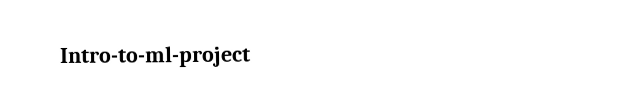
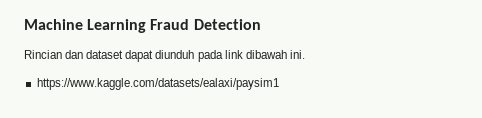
- Intro-to-ml-project
+ Machine Learning Fraud Detection
+ Rincian dan dataset dapat diunduh pada link dibawah ini.
+ https://www.kaggle.com/datasets/ealaxi/paysim1

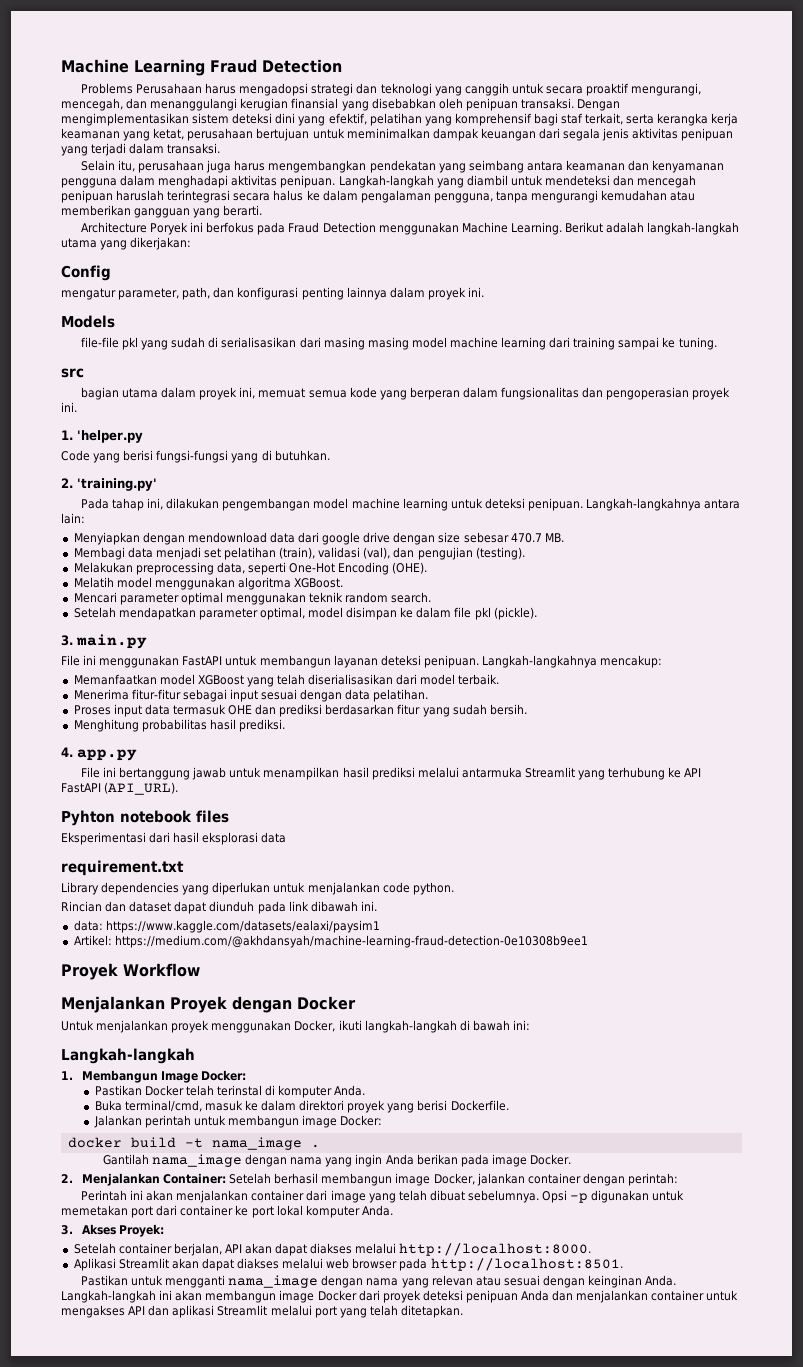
+ Problems Perusahaan harus mengadopsi strategi dan teknologi yang canggih untuk secara proaktif mengurangi, mencegah, dan menanggulangi kerugian finansial yang disebabkan oleh penipuan transaksi. Dengan mengimplementasikan sistem deteksi dini yang efektif, pelatihan yang komprehensif bagi staf terkait, serta kerangka kerja keamanan yang ketat, perusahaan bertujuan untuk meminimalkan dampak keuangan dari segala jenis aktivitas penipuan yang terjadi dalam transaksi.
+ Selain itu, perusahaan juga harus mengembangkan pendekatan yang seimbang antara keamanan dan kenyamanan pengguna dalam menghadapi aktivitas penipuan. Langkah-langkah yang diambil untuk mendeteksi dan mencegah penipuan haruslah terintegrasi secara halus ke dalam pengalaman pengguna, tanpa mengurangi kemudahan atau memberikan gangguan yang berarti.
+ Architecture Poryek ini berfokus pada Fraud Detection menggunakan Machine Learning. Berikut adalah langkah-langkah utama yang dikerjakan:
+ Config
+ mengatur parameter, path, dan konfigurasi penting lainnya dalam proyek ini.
+ Models
+ file-file pkl yang sudah di serialisasikan dari masing masing model machine learning dari training sampai ke tuning.
+ src
+ bagian utama dalam proyek ini, memuat semua kode yang berperan dalam fungsionalitas dan pengoperasian proyek ini.
+ 1. 'helper.py
+ Code yang berisi fungsi-fungsi yang di butuhkan.
+ 2. 'training.py'
+ Pada tahap ini, dilakukan pengembangan model machine learning untuk deteksi penipuan. Langkah-langkahnya antara lain:
+ Menyiapkan dengan mendownload data dari google drive dengan size sebesar 470.7 MB.
+ Membagi data menjadi set pelatihan (train), validasi (val), dan pengujian (testing).
+ Melakukan preprocessing data, seperti One-Hot Encoding (OHE).
+ Melatih model menggunakan algoritma XGBoost.
+ Mencari parameter optimal menggunakan teknik random search.
+ Setelah mendapatkan parameter optimal, model disimpan ke dalam file pkl (pickle).
+ 3. main.py
+ File ini menggunakan FastAPI untuk membangun layanan deteksi penipuan. Langkah-langkahnya mencakup:
+ Memanfaatkan model XGBoost yang telah diserialisasikan dari model terbaik.
+ Menerima fitur-fitur sebagai input sesuai dengan data pelatihan.
+ Proses input data termasuk OHE dan prediksi berdasarkan fitur yang sudah bersih.
+ Menghitung probabilitas hasil prediksi.
+ 4. app.py
+ File ini bertanggung jawab untuk menampilkan hasil prediksi melalui antarmuka Streamlit yang terhubung ke API FastAPI (API_URL).
+ Pyhton notebook files
+ Eksperimentasi dari hasil eksplorasi data
+ requirement.txt
+ Library dependencies yang diperlukan untuk menjalankan code python.
- https://www.kaggle.com/datasets/ealaxi/paysim1
+ data: https://www.kaggle.com/datasets/ealaxi/paysim1
+ Artikel: https://medium.com/@akhdansyah/machine-learning-fraud-detection-0e10308b9ee1
+ Proyek Workflow
+ Menjalankan Proyek dengan Docker
+ Untuk menjalankan proyek menggunakan Docker, ikuti langkah-langkah di bawah ini:
+ Langkah-langkah
+ 1. Membangun Image Docker:
+ Pastikan Docker telah terinstal di komputer Anda.
+ Buka terminal/cmd, masuk ke dalam direktori proyek yang berisi Dockerfile.
+ Jalankan perintah untuk membangun image Docker:
+ docker build -t nama_image .
+ Gantilah nama_image dengan nama yang ingin Anda berikan pada image Docker.
+ 2. Menjalankan Container: Setelah berhasil membangun image Docker, jalankan container dengan perintah:
+ Perintah ini akan menjalankan container dari image yang telah dibuat sebelumnya. Opsi -p digunakan untuk memetakan port dari container ke port lokal komputer Anda.
+ 3. Akses Proyek:
+ Setelah container berjalan, API akan dapat diakses melalui http://localhost:8000.
+ Aplikasi Streamlit akan dapat diakses melalui web browser pada http://localhost:8501.
+ Pastikan untuk mengganti nama_image dengan nama yang relevan atau sesuai dengan keinginan Anda. Langkah-langkah ini akan membangun image Docker dari proyek deteksi penipuan Anda dan menjalankan container untuk mengakses API dan aplikasi Streamlit melalui port yang telah ditetapkan.

